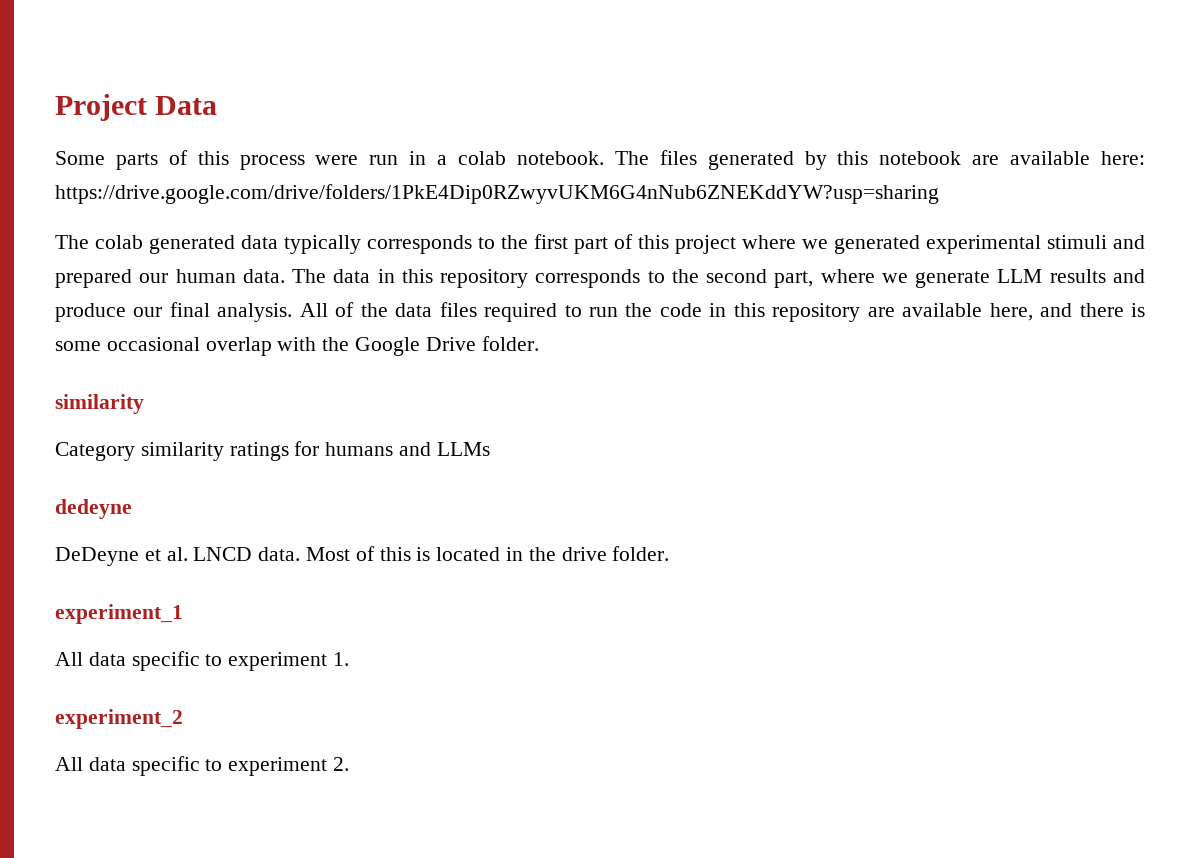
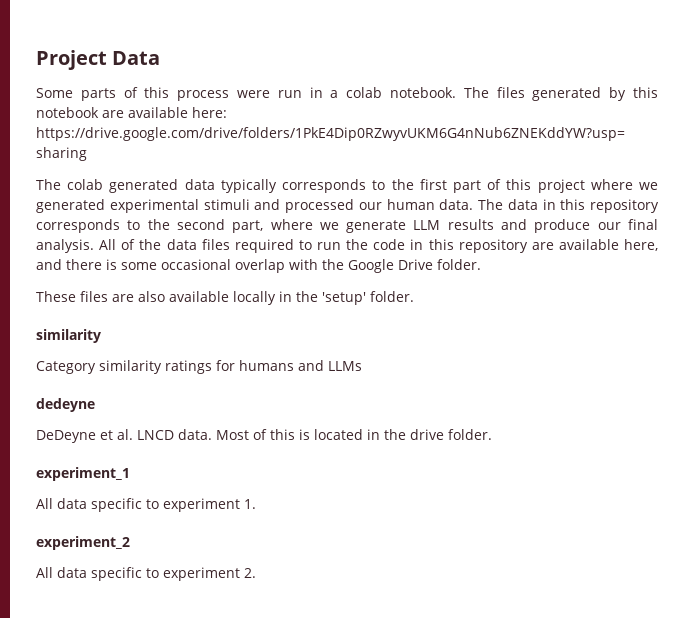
- The colab generated data typically corresponds to the first part of this project where we generated experimental stimuli and prepared our human data.
+ The colab generated data typically corresponds to the first part of this project where we generated experimental stimuli and processed our human data.
+ These files are also available locally in the 'setup' folder.

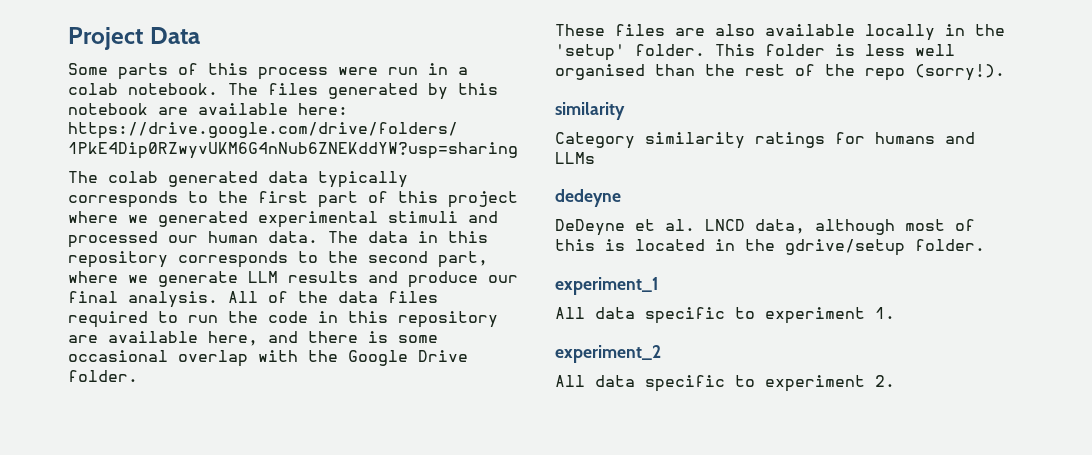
+ This folder is less well organised than the rest of the repo (sorry!).
- DeDeyne et al. LNCD data. Most of this is located in the drive folder.
+ DeDeyne et al. LNCD data, although most of this is located in the gdrive/setup folder.

